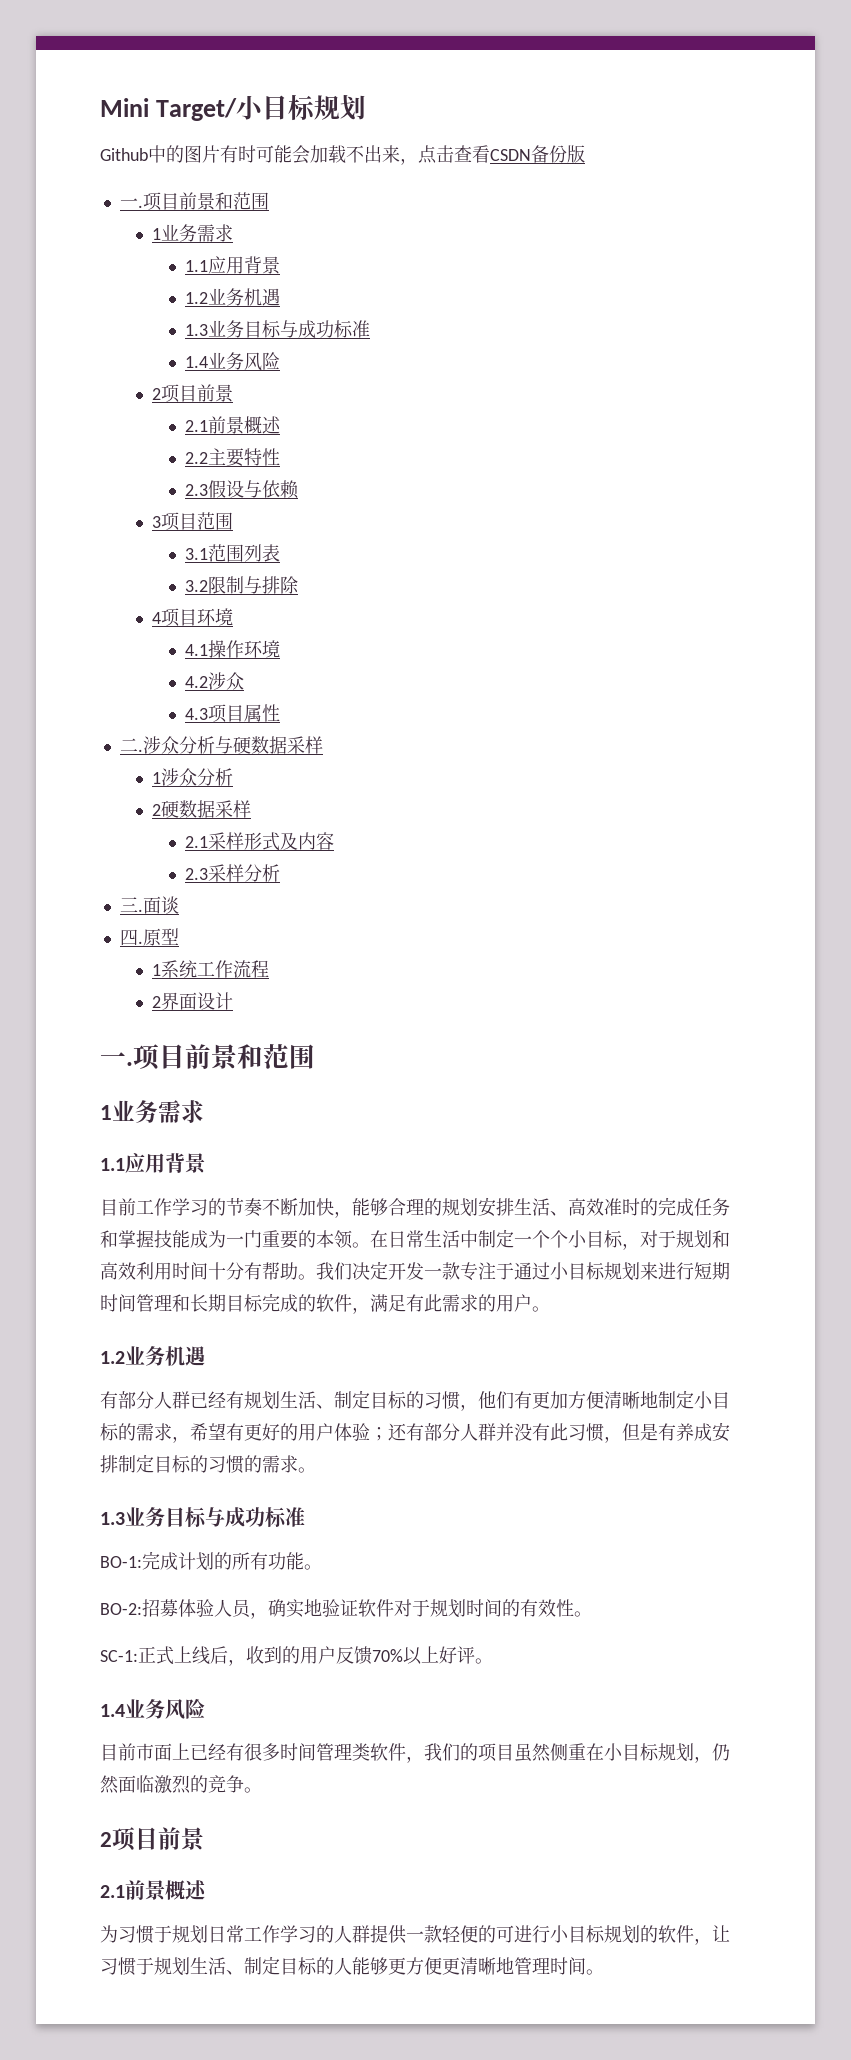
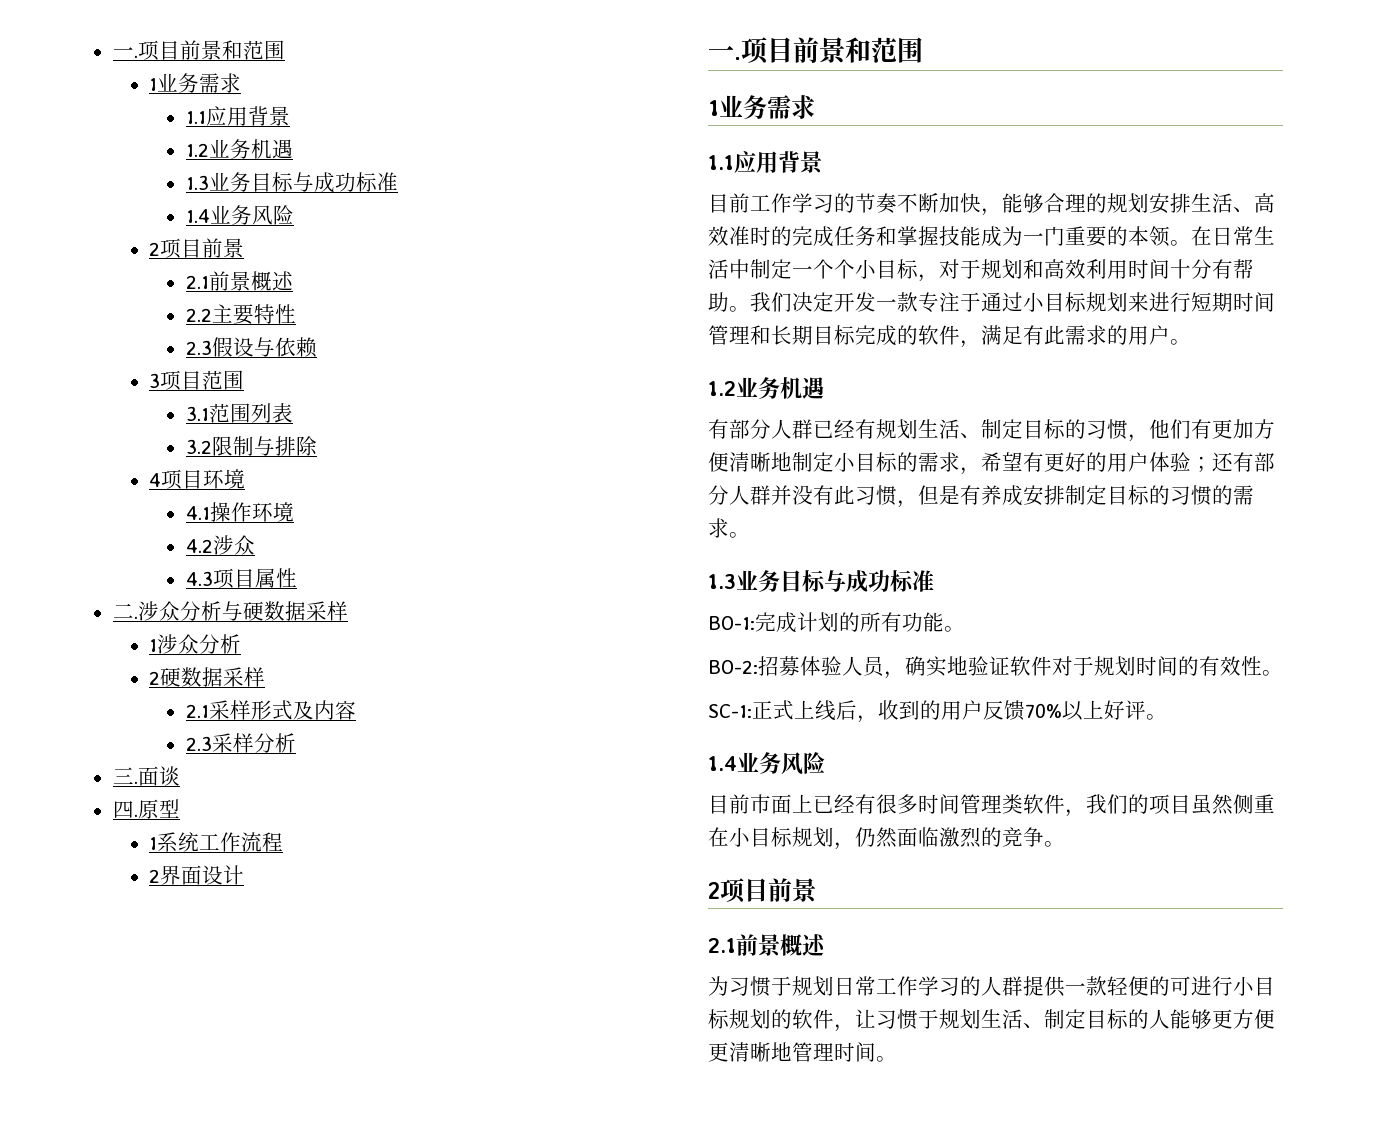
- Mini Target/小目标规划
- Github中的图片有时可能会加载不出来，点击查看CSDN备份版

